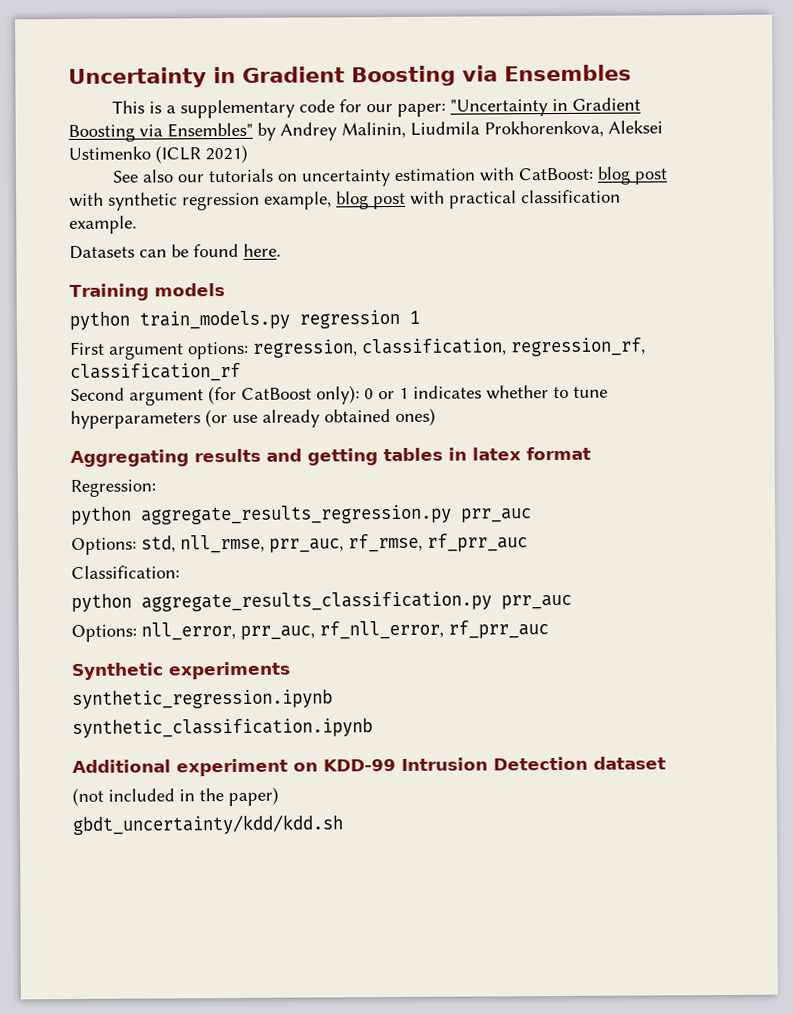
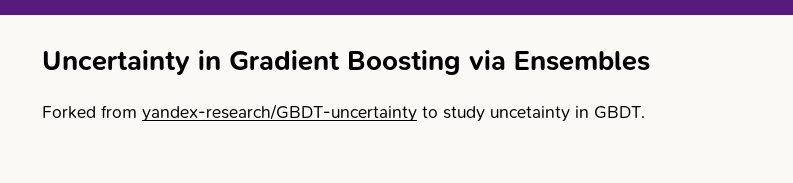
- This is a supplementary code for our paper: "Uncertainty in Gradient Boosting via Ensembles" by Andrey Malinin, Liudmila Prokhorenkova, Aleksei Ustimenko (ICLR 2021)
- See also our tutorials on uncertainty estimation with CatBoost: blog post with synthetic regression example, blog post with practical classification example.
- Datasets can be found here.
- Training models
- python train_models.py regression 1
- First argument options: regression, classification, regression_rf, classification_rf
- Second argument (for CatBoost only): 0 or 1 indicates whether to tune hyperparameters (or use already obtained ones)
- Aggregating results and getting tables in latex format
- Regression:
- python aggregate_results_regression.py prr_auc
- Options: std, nll_rmse, prr_auc, rf_rmse, rf_prr_auc
- Classification:
- python aggregate_results_classification.py prr_auc
- Options: nll_error, prr_auc, rf_nll_error, rf_prr_auc
- Synthetic experiments
- synthetic_regression.ipynb
- synthetic_classification.ipynb
- Additional experiment on KDD-99 Intrusion Detection dataset
- (not included in the paper)
- gbdt_uncertainty/kdd/kdd.sh
+ Forked from yandex-research/GBDT-uncertainty to study uncetainty in GBDT.

